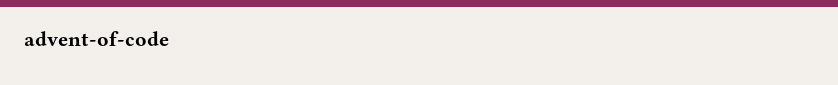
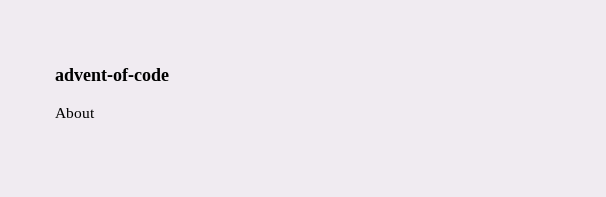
+ About

